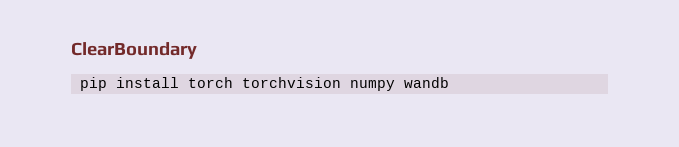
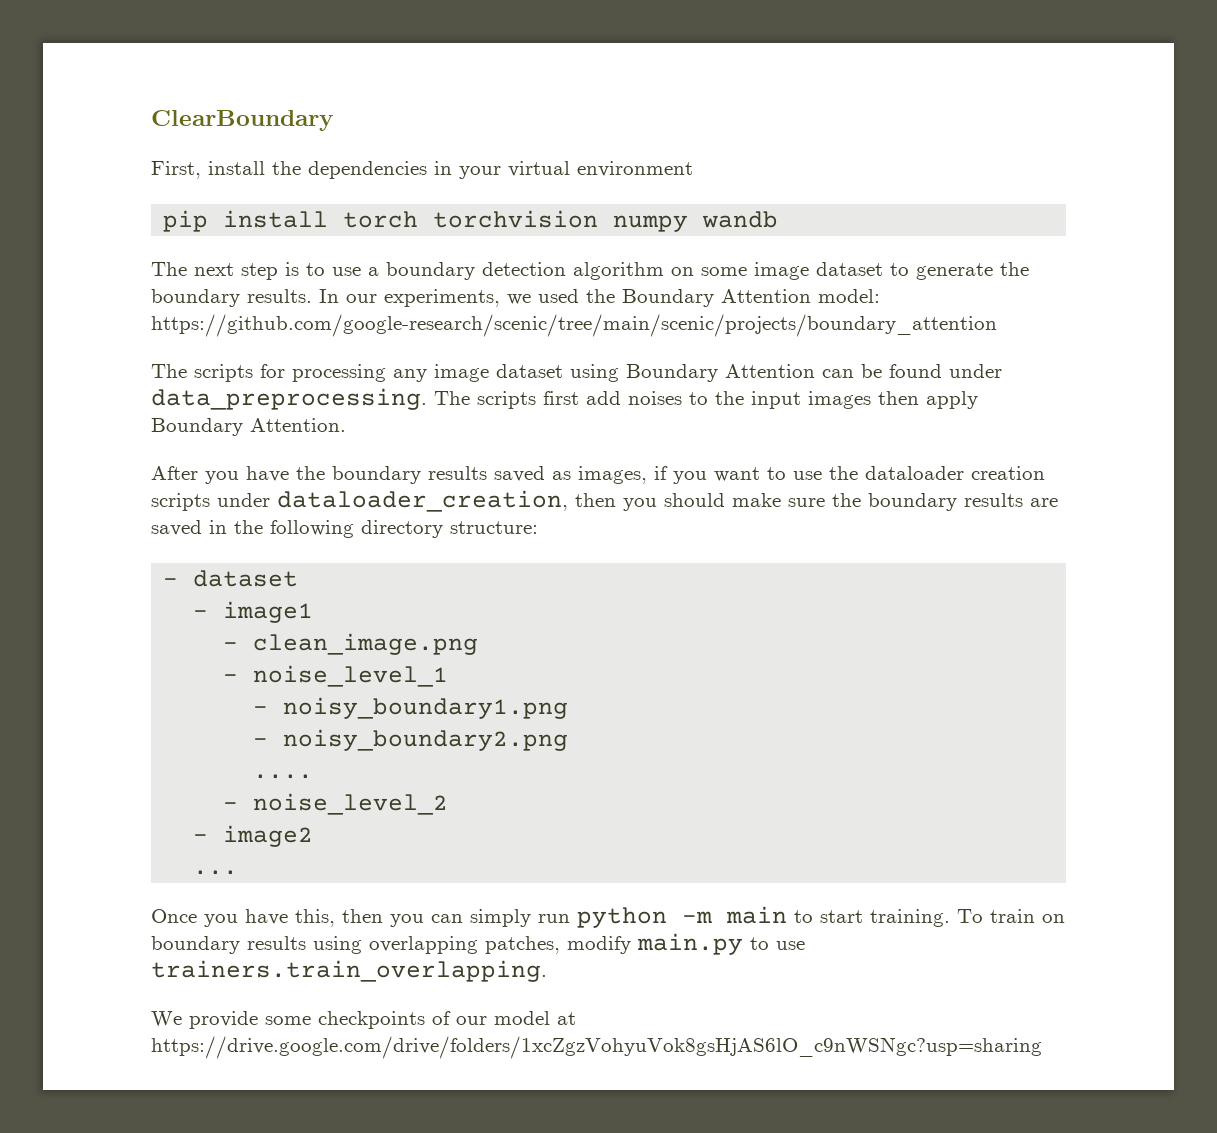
+ First, install the dependencies in your virtual environment
+ The next step is to use a boundary detection algorithm on some image dataset to generate the boundary results. In our experiments, we used the Boundary Attention model: https://github.com/google-research/scenic/tree/main/scenic/projects/boundary_attention
+ The scripts for processing any image dataset using Boundary Attention can be found under data_preprocessing. The scripts first add noises to the input images then apply Boundary Attention.
+ After you have the boundary results saved as images, if you want to use the dataloader creation scripts under dataloader_creation, then you should make sure the boundary results are saved in the following directory structure:
+ - dataset
+ - image1
+ - clean_image.png
+ - noise_level_1
+ - noisy_boundary1.png
+ - noisy_boundary2.png
+ ....
+ - noise_level_2
+ - image2
+ ...
+ Once you have this, then you can simply run python -m main to start training. To train on boundary results using overlapping patches, modify main.py to use trainers.train_overlapping.
+ We provide some checkpoints of our model at https://drive.google.com/drive/folders/1xcZgzVohyuVok8gsHjAS6lO_c9nWSNgc?usp=sharing

